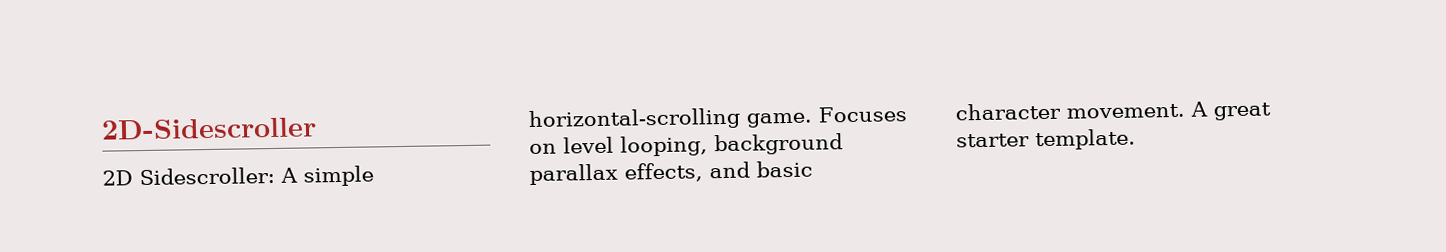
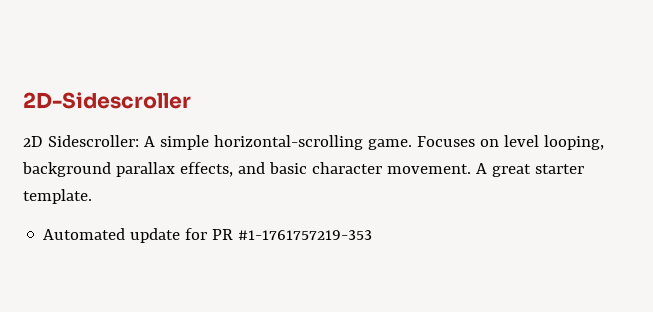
+ Automated update for PR #1-1761757219-353

